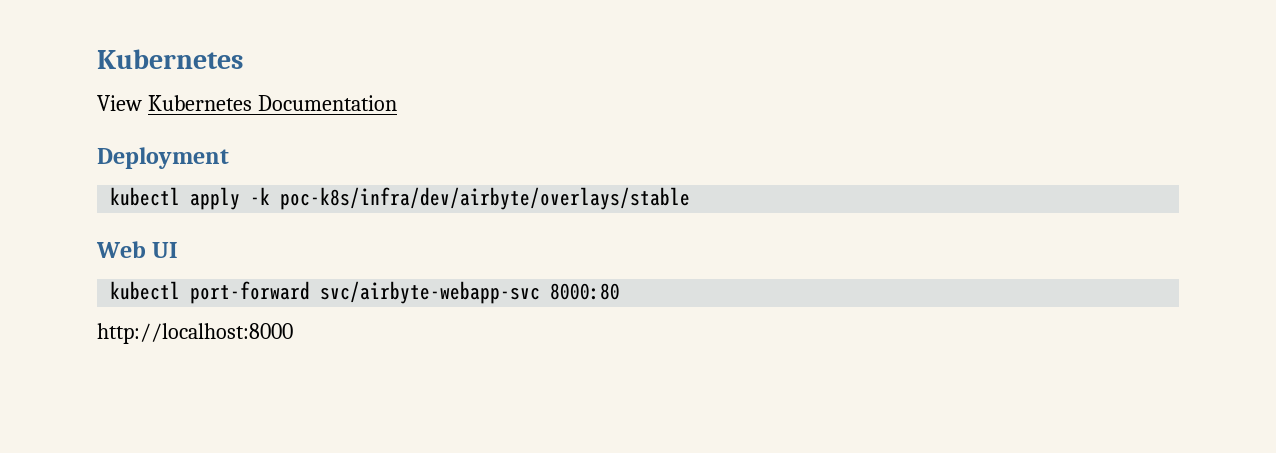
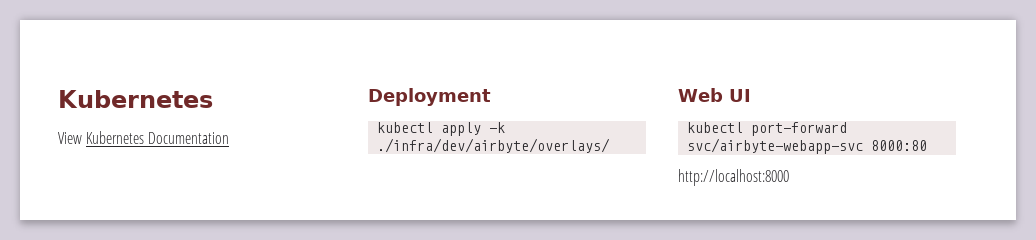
- kubectl apply -k poc-k8s/infra/dev/airbyte/overlays/stable
+ kubectl apply -k ./infra/dev/airbyte/overlays/

